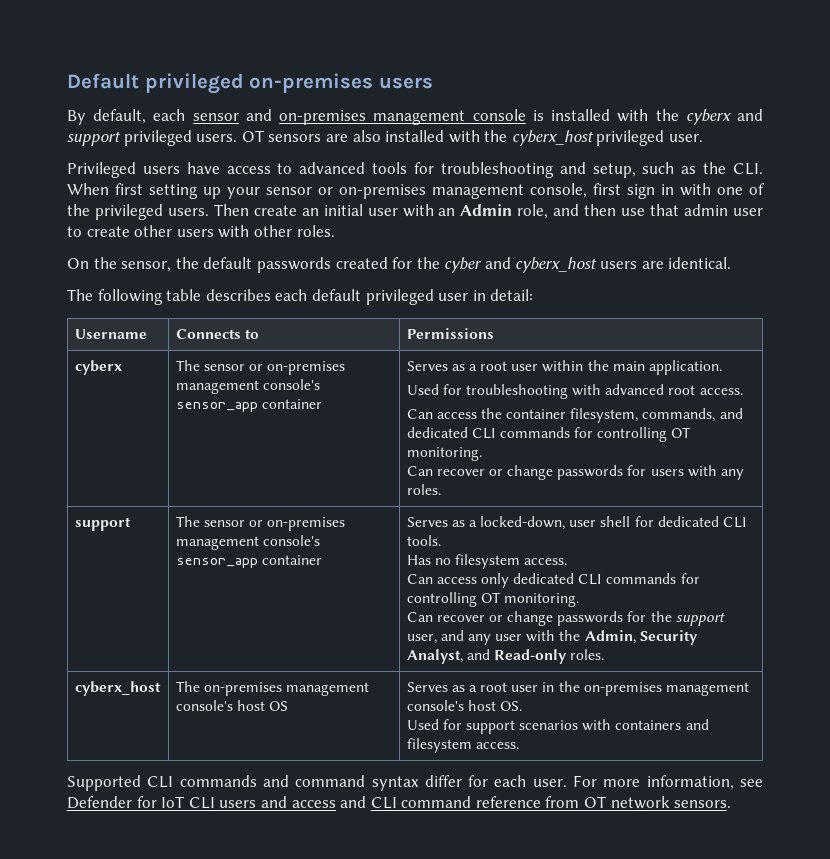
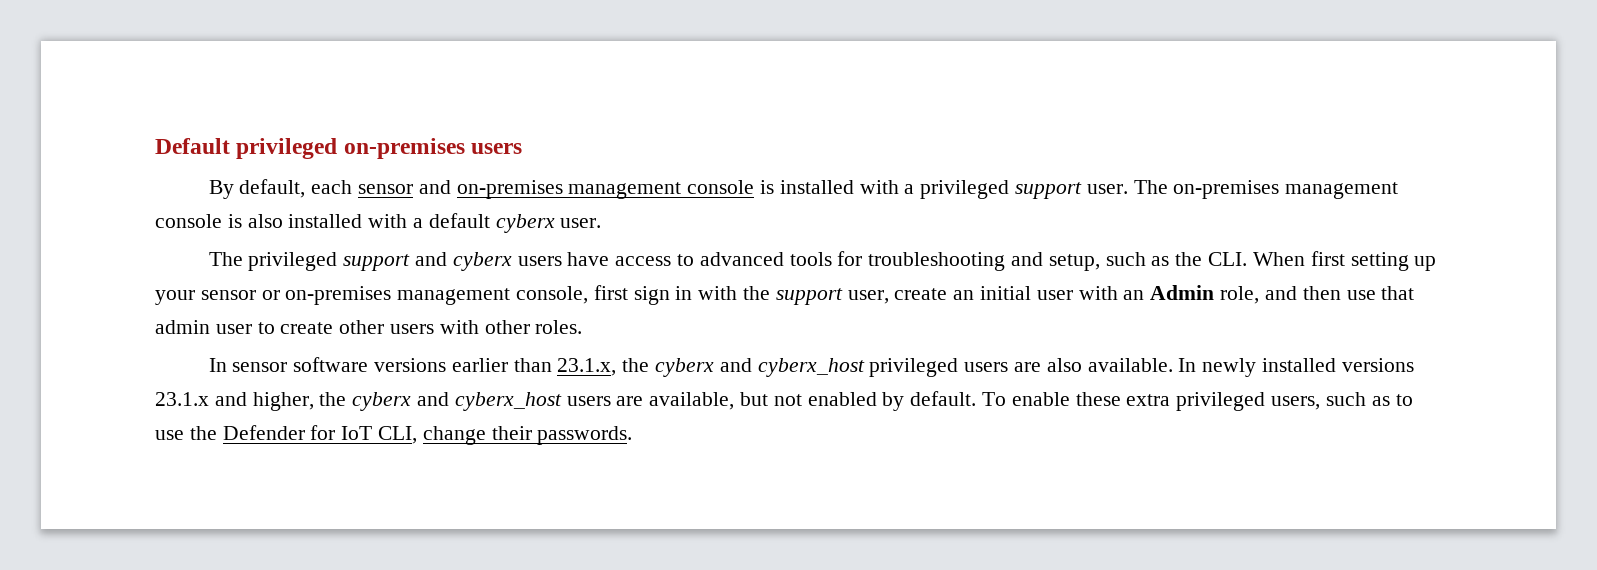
- By default, each sensor and on-premises management console is installed with the cyberx and support privileged users. OT sensors are also installed with the cyberx_host privileged user.
- Privileged users have access to advanced tools for troubleshooting and setup, such as the CLI. When first setting up your sensor or on-premises management console, first sign in with one of the privileged users. Then create an initial user with an Admin role, and then use that admin user to create other users with other roles.
+ By default, each sensor and on-premises management console is installed with a privileged support user. The on-premises management console is also installed with a default cyberx user.
+ The privileged support and cyberx users have access to advanced tools for troubleshooting and setup, such as the CLI. When first setting up your sensor or on-premises management console, first sign in with the support user, create an initial user with an Admin role, and then use that admin user to create other users with other roles.
- On the sensor, the default passwords created for the cyber and cyberx_host users are identical.
- The following table describes each default privileged user in detail:
- Username | Connects to | Permissions
- cyberx | The sensor or on-premises management console's sensor_app container | Serves as a root user within the main application.
- Used for troubleshooting with advanced root access.
- Can access the container filesystem, commands, and dedicated CLI commands for controlling OT monitoring.
- Can recover or change passwords for users with any roles.
- support | The sensor or on-premises management console's sensor_app container | Serves as a locked-down, user shell for dedicated CLI tools.
- Has no filesystem access.
- Can access only dedicated CLI commands for controlling OT monitoring.
- Can recover or change passwords for the support user, and any user with the Admin, Security Analyst, and Read-only roles.
- cyberx_host | The on-premises management console's host OS | Serves as a root user in the on-premises management console's host OS.
- Used for support scenarios with containers and filesystem access.
- Supported CLI commands and command syntax differ for each user. For more information, see Defender for IoT CLI users and access and CLI command reference from OT network sensors.
+ In sensor software versions earlier than 23.1.x, the cyberx and cyberx_host privileged users are also available. In newly installed versions 23.1.x and higher, the cyberx and cyberx_host users are available, but not enabled by default. To enable these extra privileged users, such as to use the Defender for IoT CLI, change their passwords.

